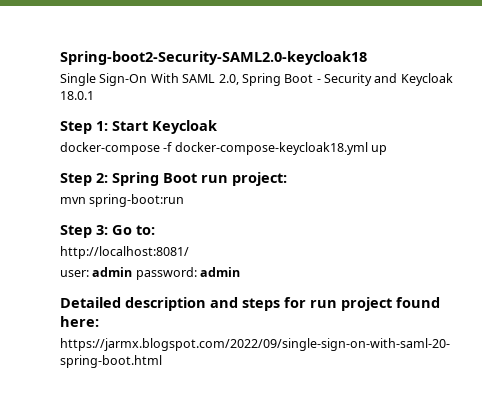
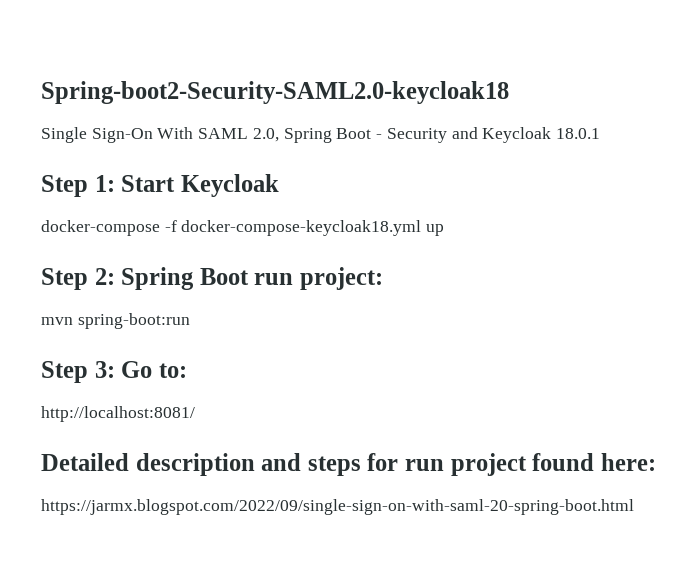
- user: admin password: admin

